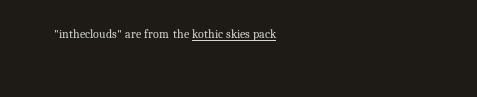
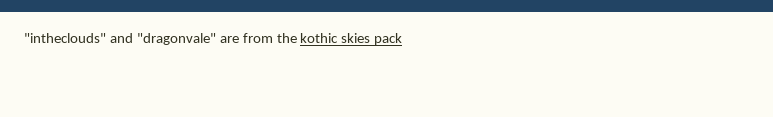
- "intheclouds" are from the kothic skies pack
+ "intheclouds" and "dragonvale" are from the kothic skies pack

